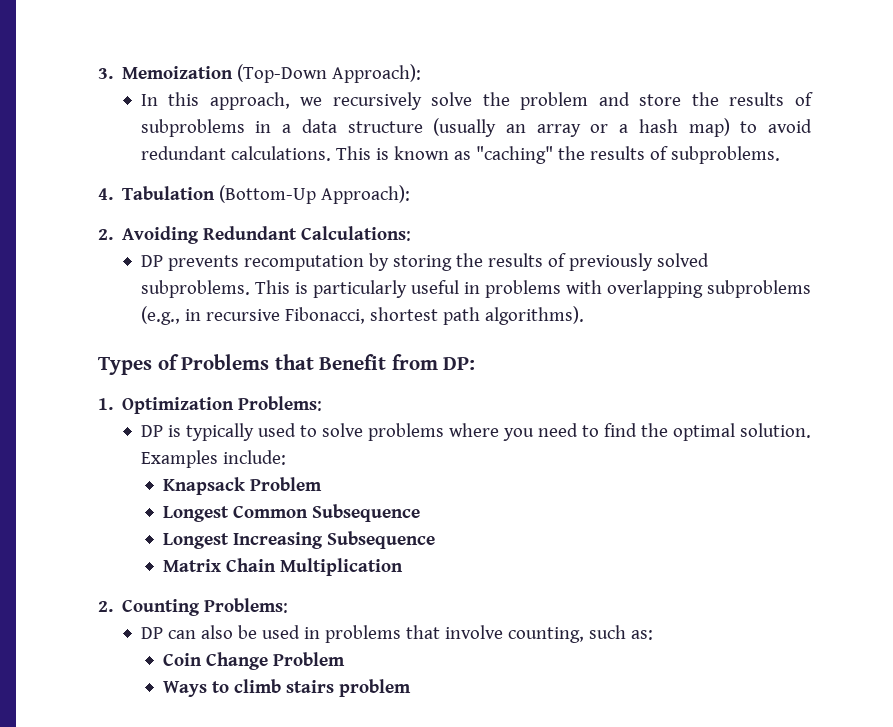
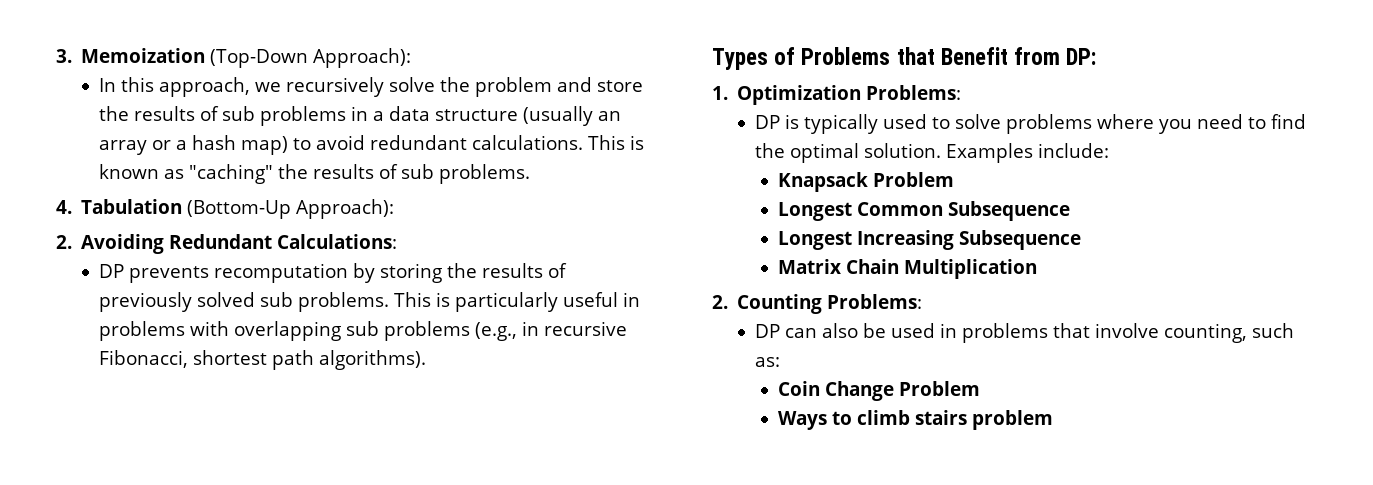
- In this approach, we recursively solve the problem and store the results of subproblems in a data structure (usually an array or a hash map) to avoid redundant calculations.
+ In this approach, we recursively solve the problem and store the results of sub problems in a data structure (usually an array or a hash map) to avoid redundant calculations.
- This is known as "caching" the results of subproblems.
+ This is known as "caching" the results of sub problems.
- DP prevents recomputation by storing the results of previously solved subproblems.
+ DP prevents recomputation by storing the results of previously solved sub problems.
- This is particularly useful in problems with overlapping subproblems (e.g., in recursive Fibonacci, shortest path algorithms).
+ This is particularly useful in problems with overlapping sub problems (e.g., in recursive Fibonacci, shortest path algorithms).

